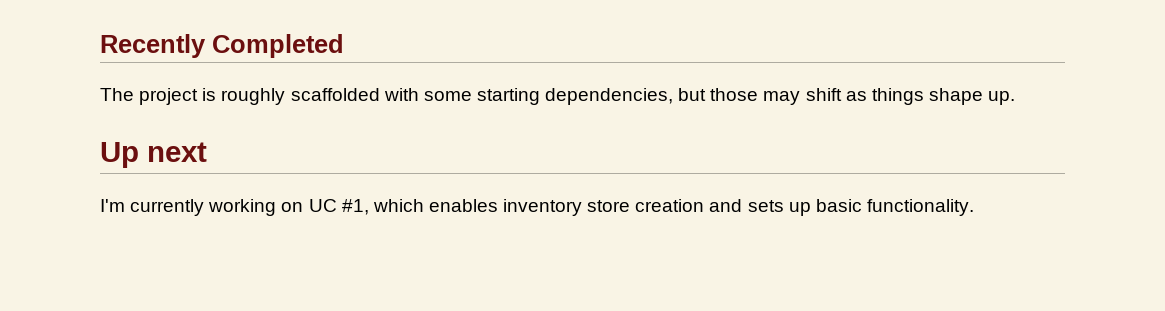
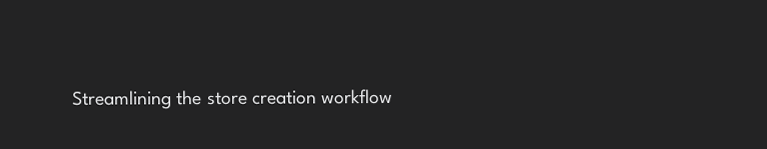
- Recently Completed
- The project is roughly scaffolded with some starting dependencies, but those may shift as things shape up.
- Up next
- I'm currently working on UC #1, which enables inventory store creation and sets up basic functionality.
+ Streamlining the store creation workflow

